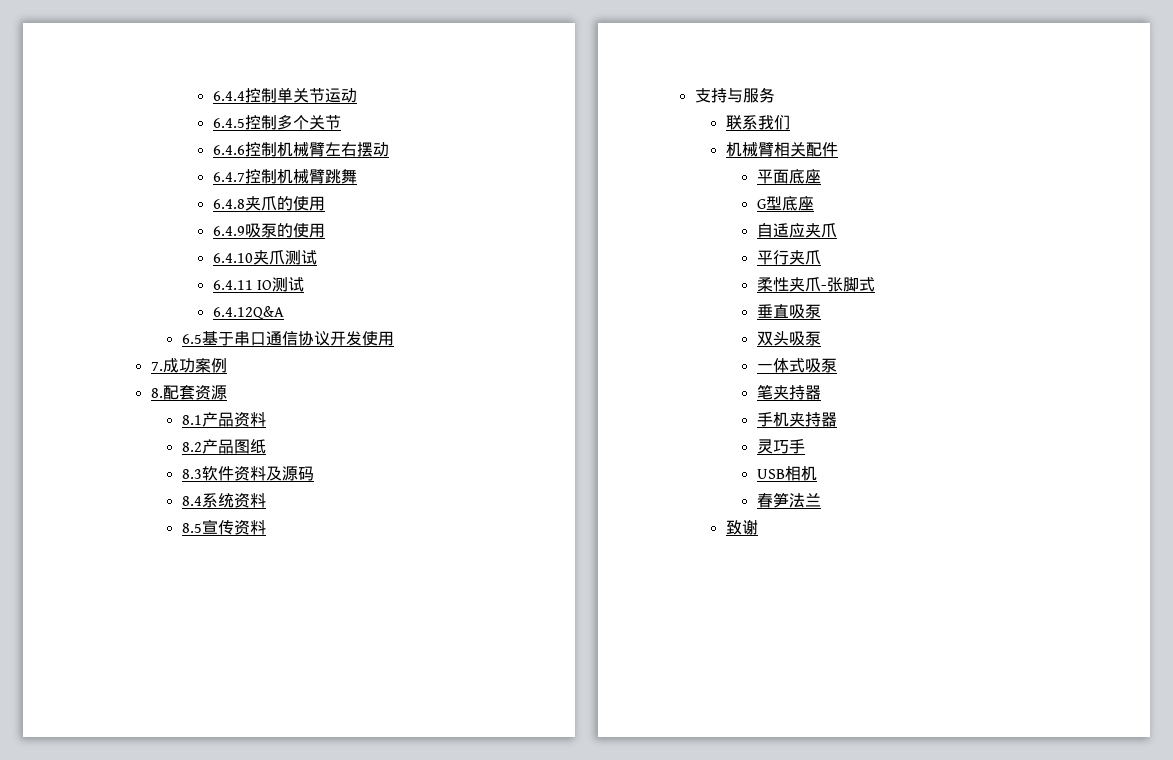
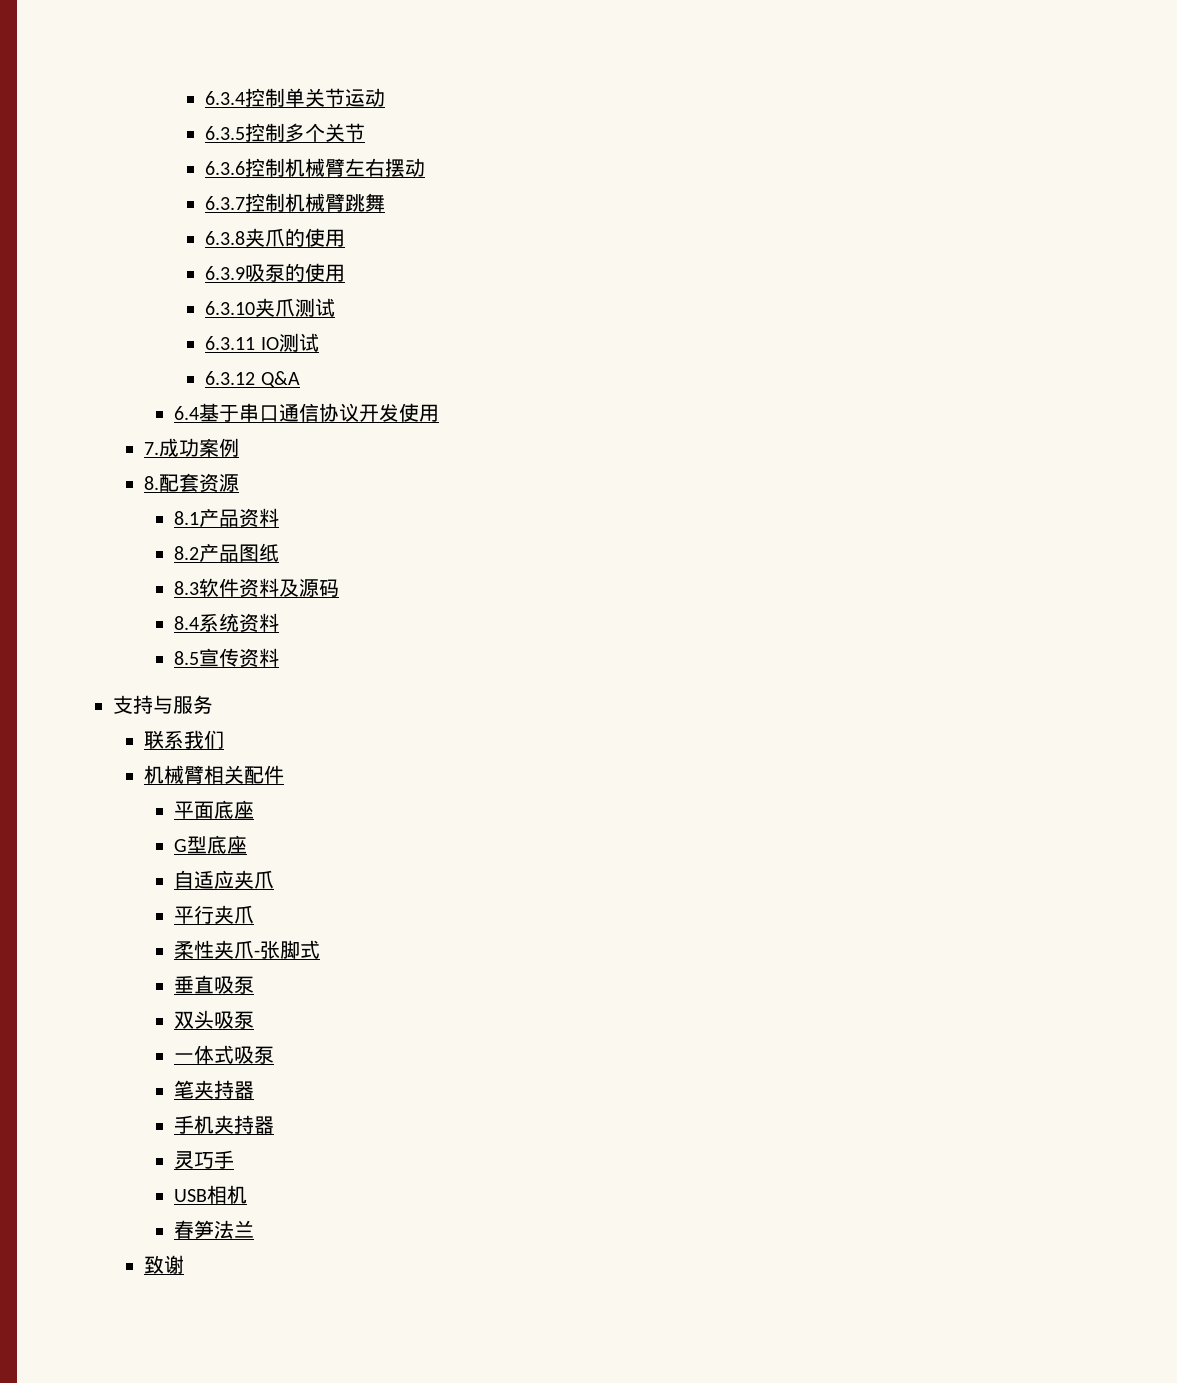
- 6.4.4控制单关节运动
+ 6.3.4控制单关节运动
- 6.4.5控制多个关节
+ 6.3.5控制多个关节
- 6.4.6控制机械臂左右摆动
+ 6.3.6控制机械臂左右摆动
- 6.4.7控制机械臂跳舞
+ 6.3.7控制机械臂跳舞
- 6.4.8夹爪的使用
+ 6.3.8夹爪的使用
- 6.4.9吸泵的使用
+ 6.3.9吸泵的使用
- 6.4.10夹爪测试
+ 6.3.10夹爪测试
- 6.4.11 IO测试
+ 6.3.11 IO测试
- 6.4.12Q&A
- 6.5基于串口通信协议开发使用
+ 6.3.12 Q&A
+ 6.4基于串口通信协议开发使用

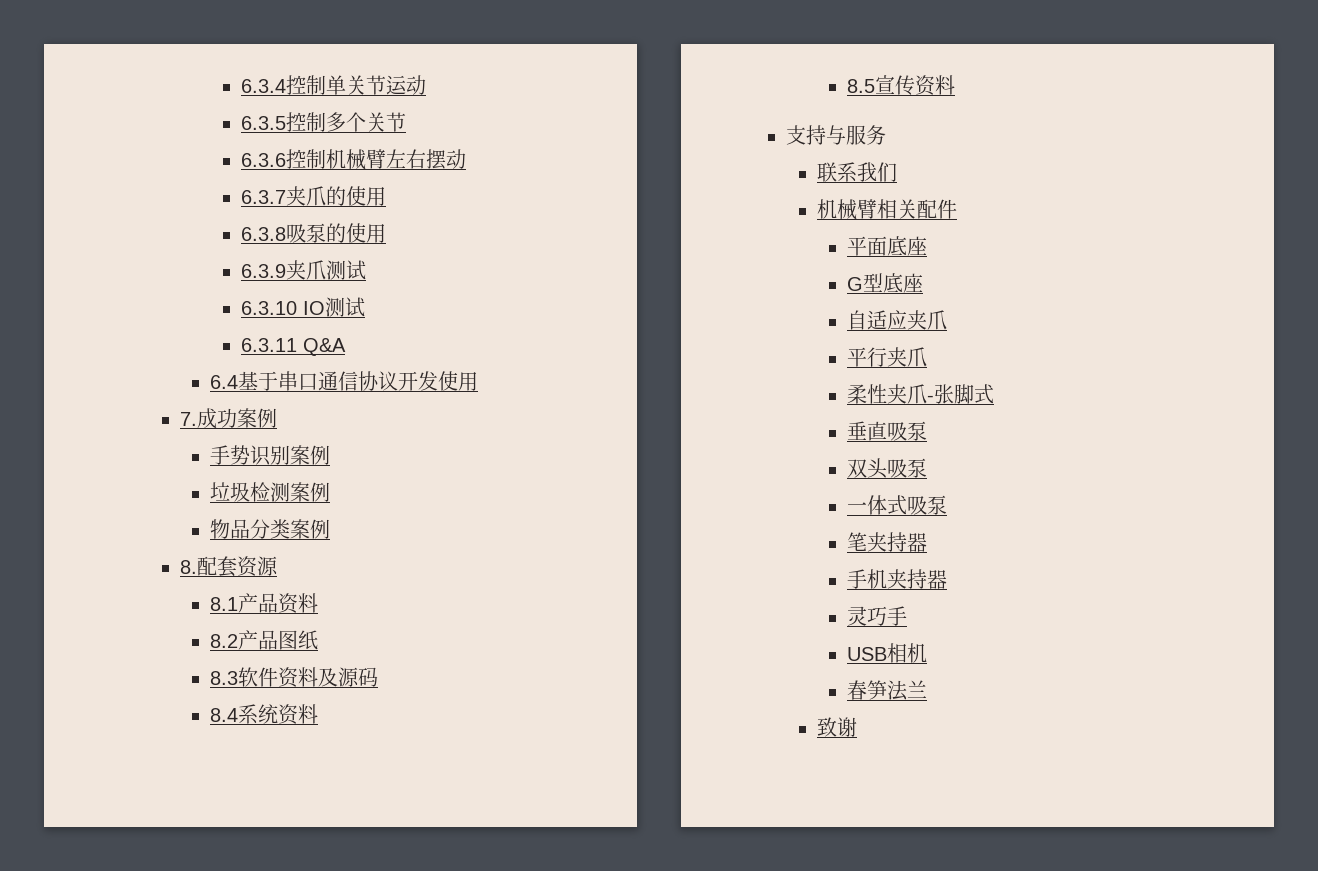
- 6.3.7控制机械臂跳舞
- 6.3.8夹爪的使用
+ 6.3.7夹爪的使用
- 6.3.9吸泵的使用
+ 6.3.8吸泵的使用
- 6.3.10夹爪测试
+ 6.3.9夹爪测试
- 6.3.11 IO测试
+ 6.3.10 IO测试
- 6.3.12 Q&A
+ 6.3.11 Q&A
+ 手势识别案例
+ 垃圾检测案例
+ 物品分类案例

